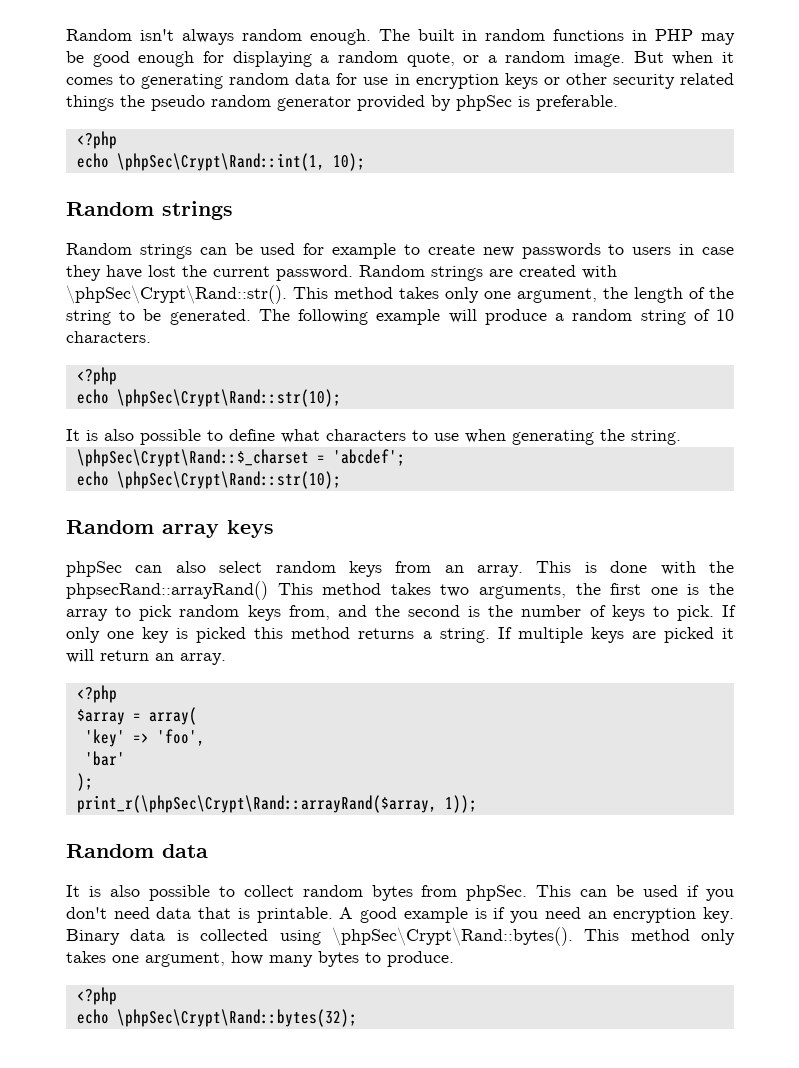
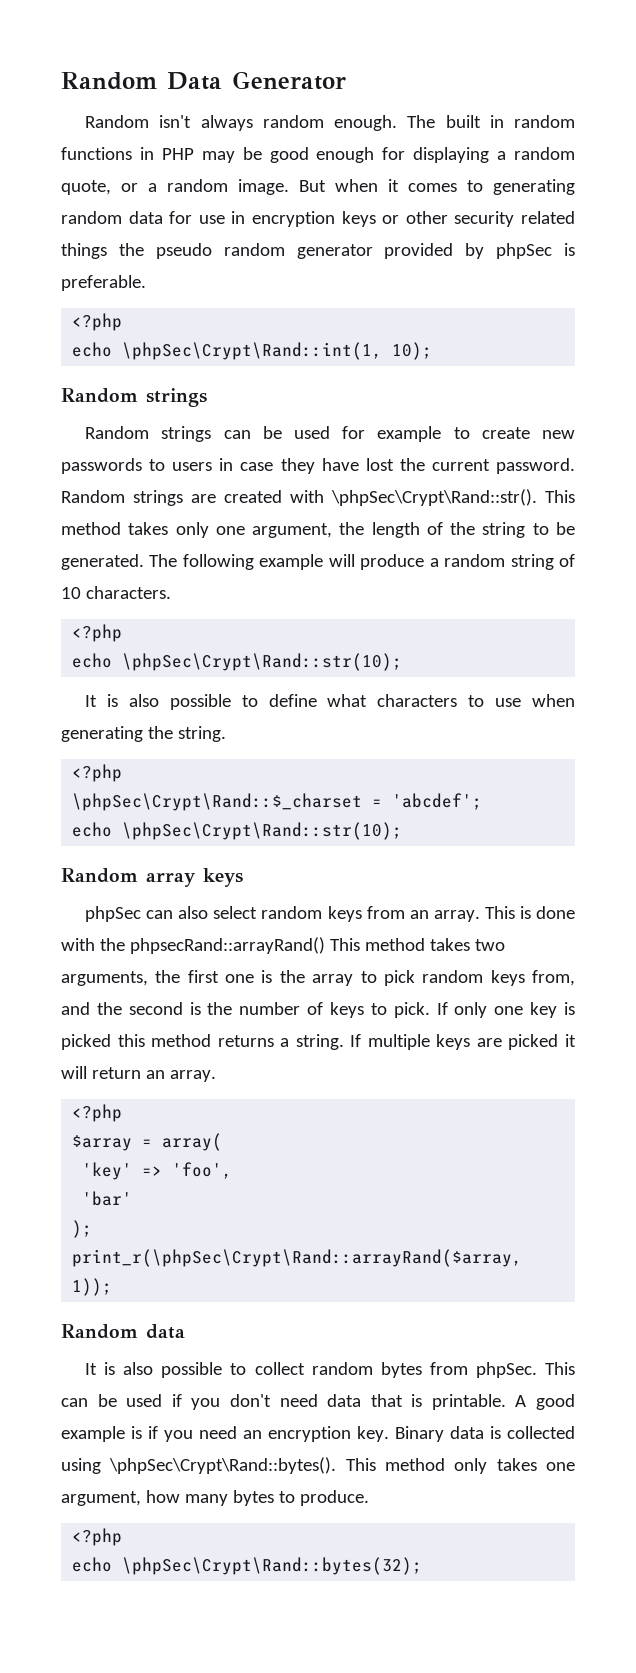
+ Random Data Generator
  It is also possible to define what characters to use when generating the string.
+ <?php

